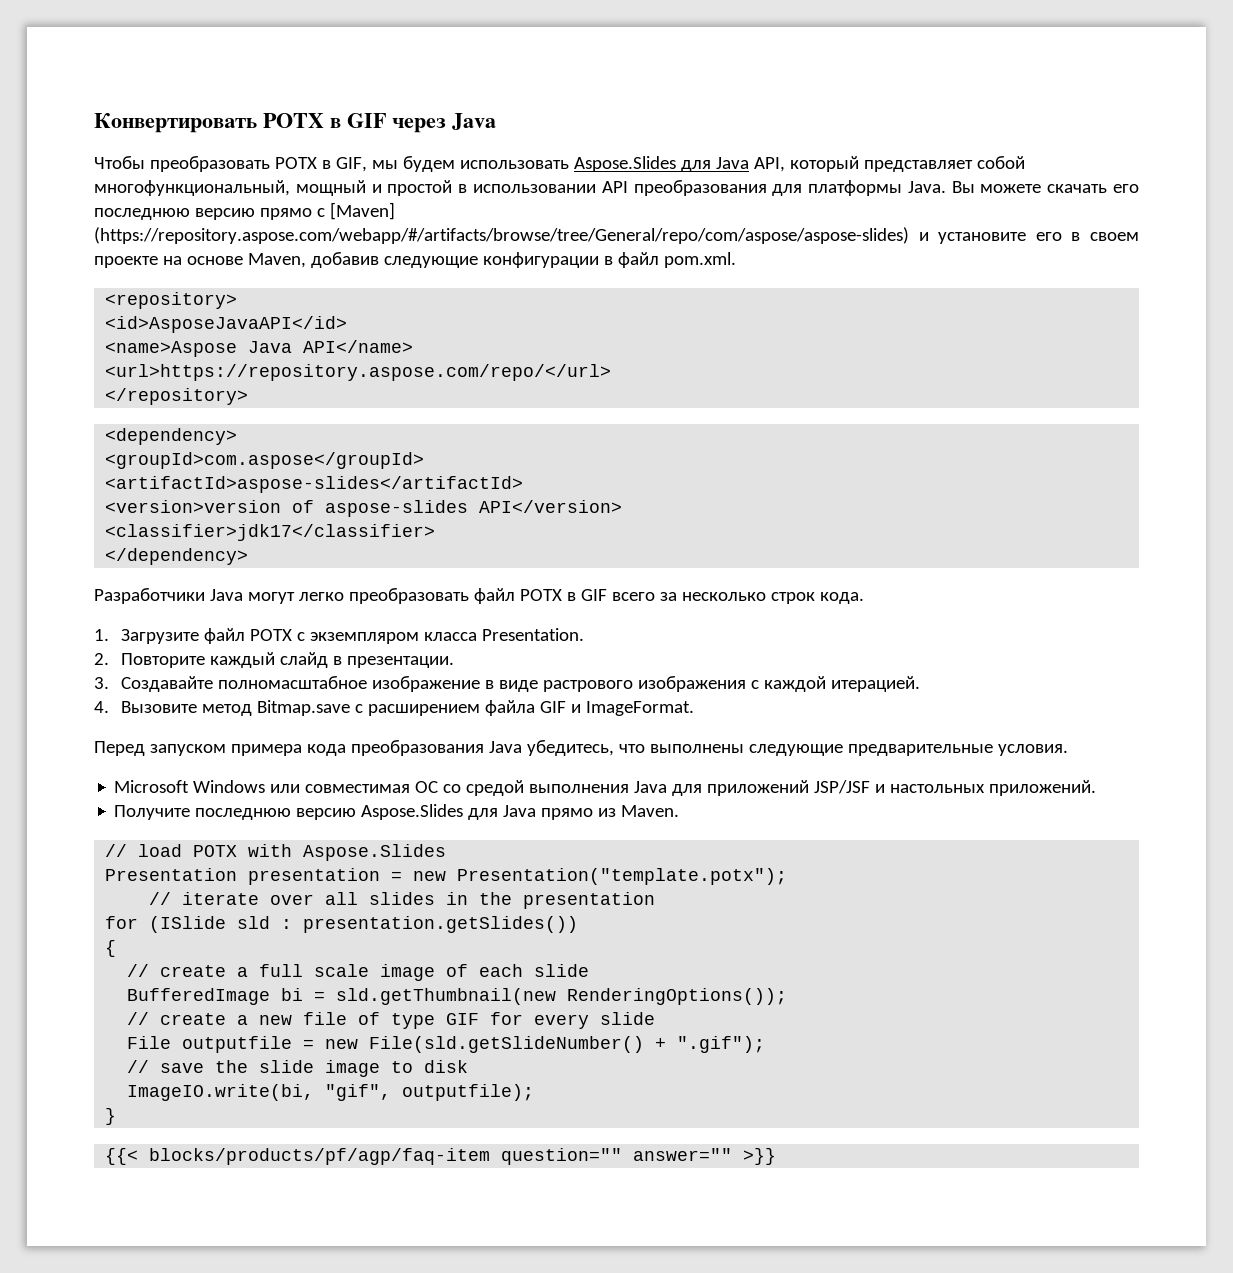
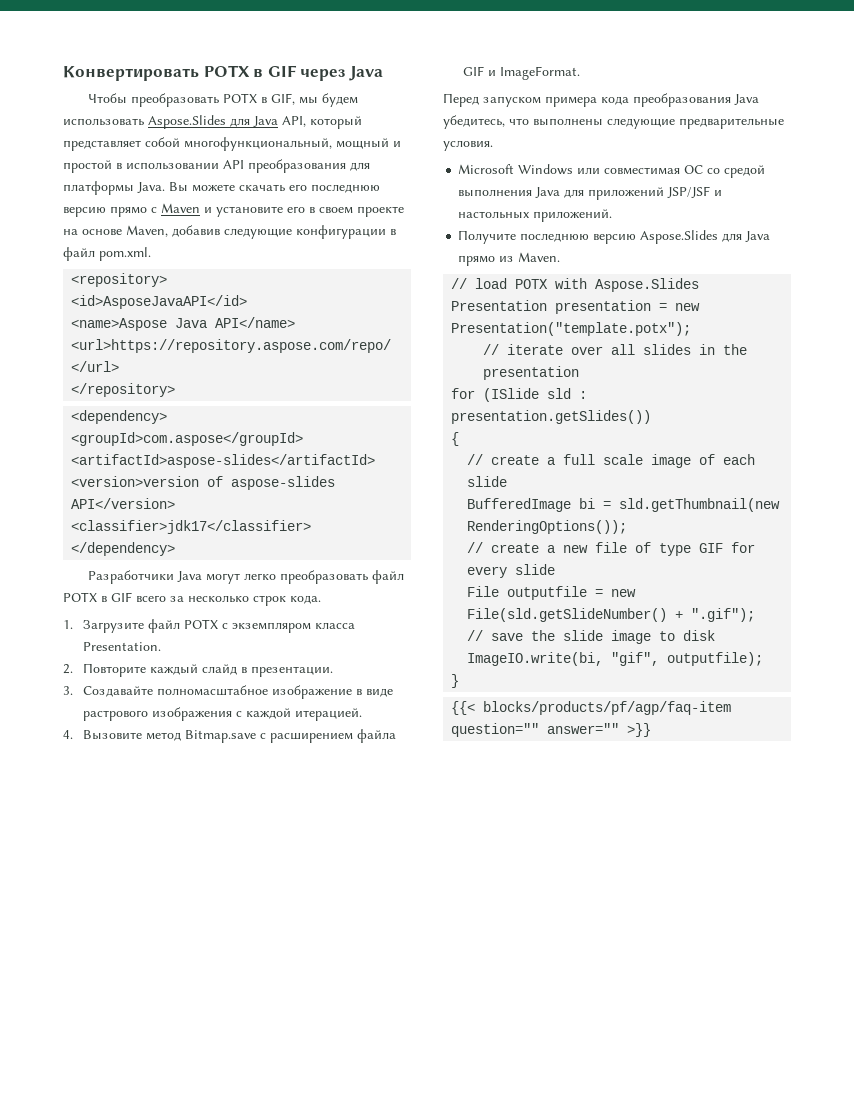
- Вы можете скачать его последнюю версию прямо с [Maven] (https://repository.aspose.com/webapp/#/artifacts/browse/tree/General/repo/com/aspose/aspose-slides) и установите его в своем проекте на основе Maven, добавив следующие конфигурации в файл pom.xml.
+ Вы можете скачать его последнюю версию прямо с Maven и установите его в своем проекте на основе Maven, добавив следующие конфигурации в файл pom.xml.

